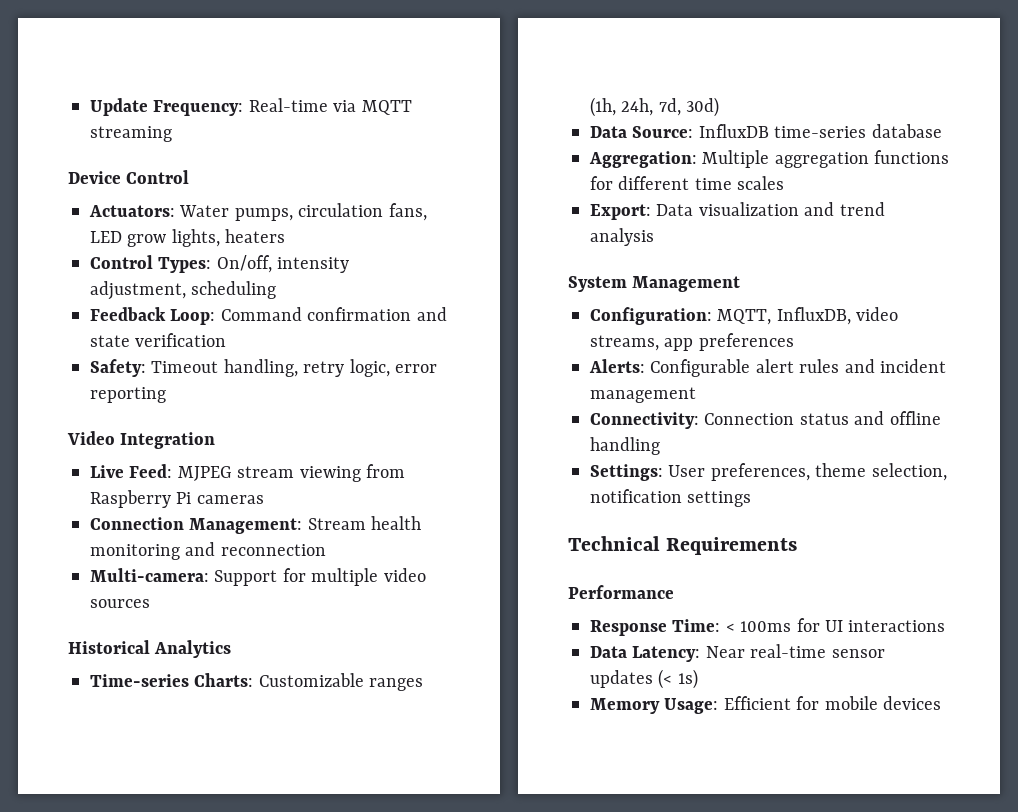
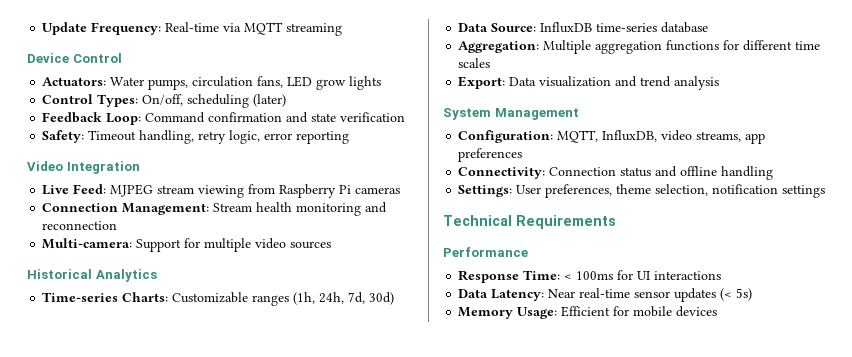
- Actuators: Water pumps, circulation fans, LED grow lights, heaters
+ Actuators: Water pumps, circulation fans, LED grow lights
- Control Types: On/off, intensity adjustment, scheduling
+ Control Types: On/off, scheduling (later)
- Alerts: Configurable alert rules and incident management
- Data Latency: Near real-time sensor updates (< 1s)
+ Data Latency: Near real-time sensor updates (< 5s)

